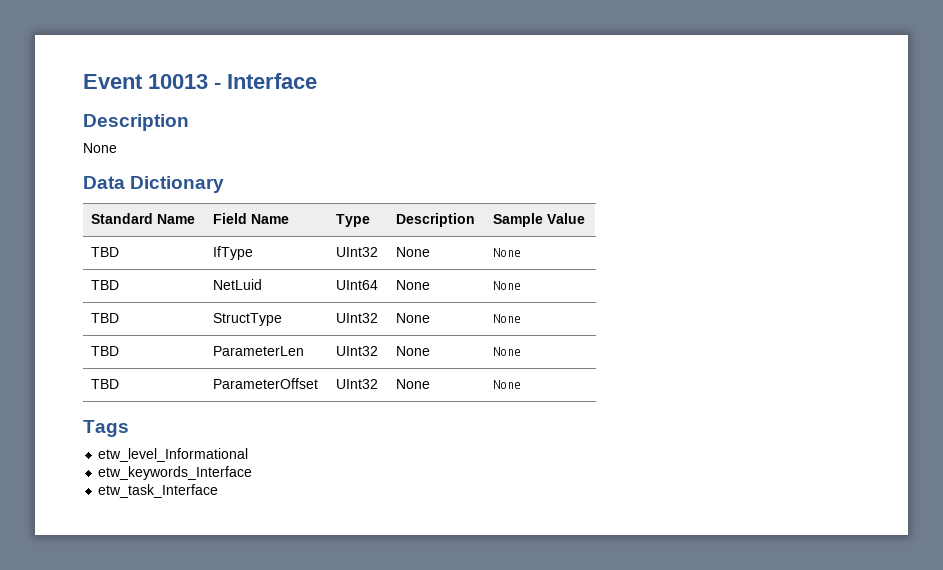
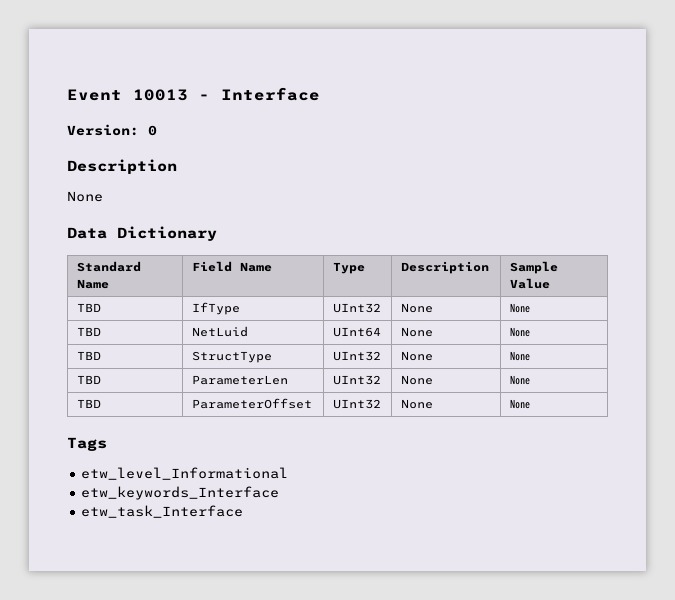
+ Version: 0

